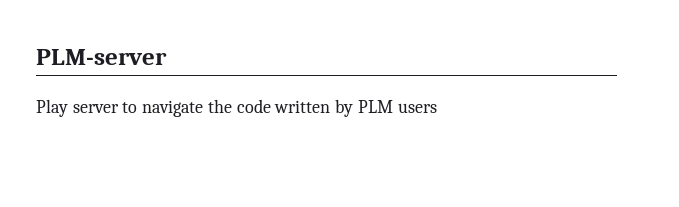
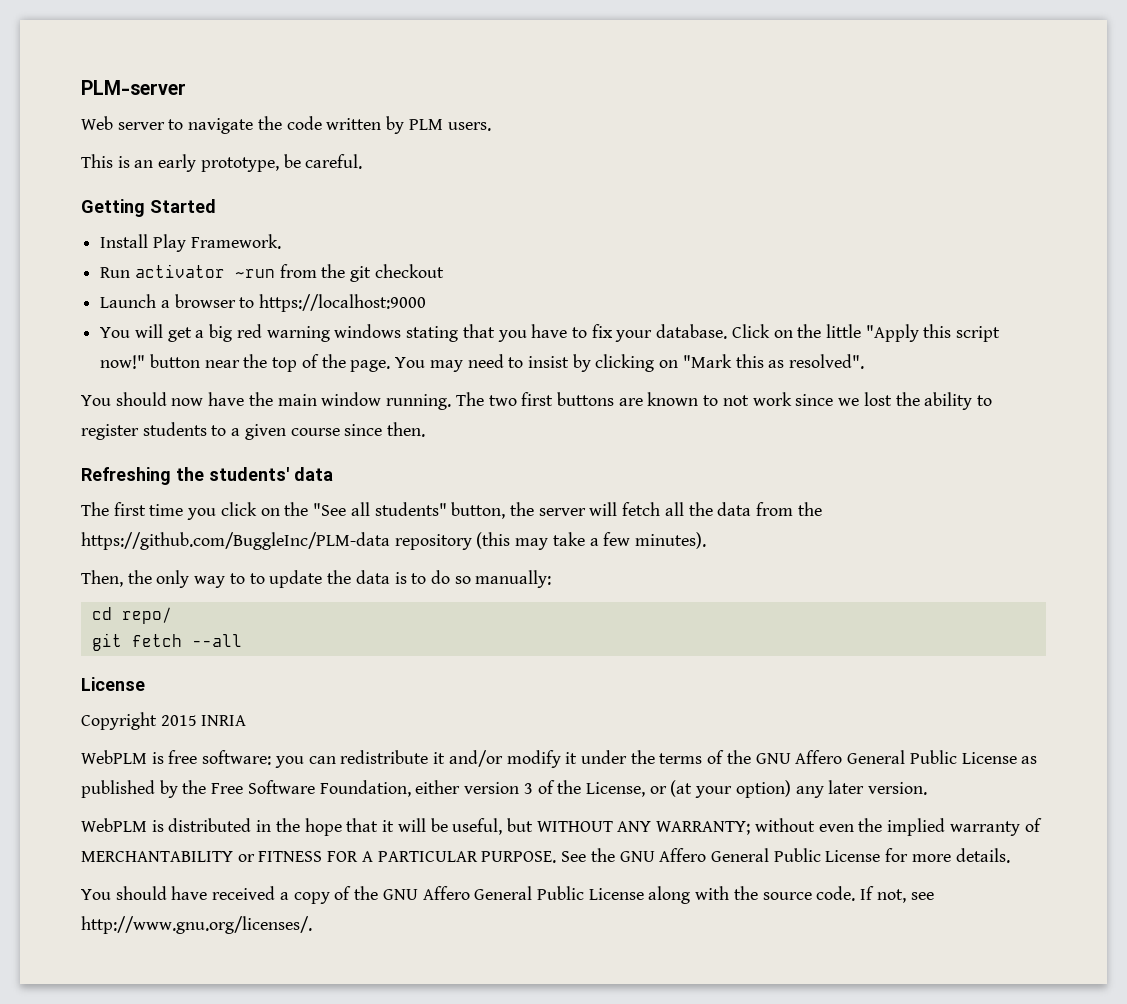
- Play server to navigate the code written by PLM users
+ Web server to navigate the code written by PLM users.
+ This is an early prototype, be careful.
+ Getting Started
+ Install Play Framework.
+ Run activator ~run from the git checkout
+ Launch a browser to https://localhost:9000
+ You will get a big red warning windows stating that you have to fix your database. Click on the little "Apply this script now!" button near the top of the page. You may need to insist by clicking on "Mark this as resolved".
+ You should now have the main window running. The two first buttons are known to not work since we lost the ability to register students to a given course since then.
+ Refreshing the students' data
+ The first time you click on the "See all students" button, the server will fetch all the data from the https://github.com/BuggleInc/PLM-data repository (this may take a few minutes).
+ Then, the only way to to update the data is to do so manually:
+ cd repo/
+ git fetch --all
+ License
+ Copyright 2015 INRIA
+ WebPLM is free software: you can redistribute it and/or modify it under the terms of the GNU Affero General Public License as published by the Free Software Foundation, either version 3 of the License, or (at your option) any later version.
+ WebPLM is distributed in the hope that it will be useful, but WITHOUT ANY WARRANTY; without even the implied warranty of MERCHANTABILITY or FITNESS FOR A PARTICULAR PURPOSE. See the GNU Affero General Public License for more details.
+ You should have received a copy of the GNU Affero General Public License along with the source code. If not, see http://www.gnu.org/licenses/.

